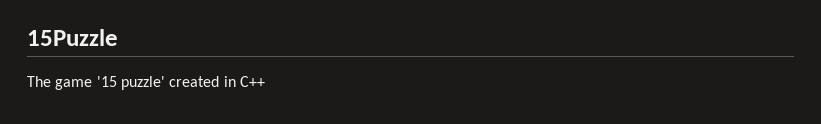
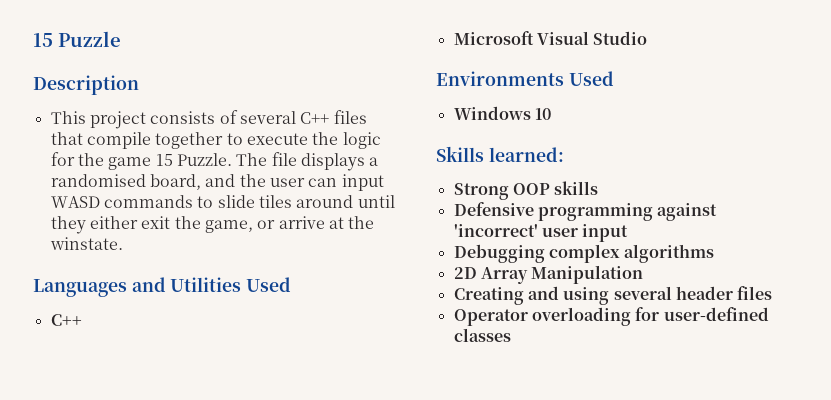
- 15Puzzle
- The game '15 puzzle' created in C++
+ 15 Puzzle
+ Description
+ This project consists of several C++ files that compile together to execute the logic for the game 15 Puzzle. The file displays a randomised board, and the user can input WASD commands to slide tiles around until they either exit the game, or arrive at the winstate.
+ Languages and Utilities Used
+ C++
+ Microsoft Visual Studio
+ Environments Used
+ Windows 10
+ Skills learned:
+ Strong OOP skills
+ Defensive programming against 'incorrect' user input
+ Debugging complex algorithms
+ 2D Array Manipulation
+ Creating and using several header files
+ Operator overloading for user-defined classes

